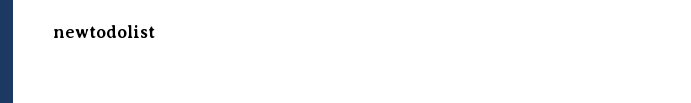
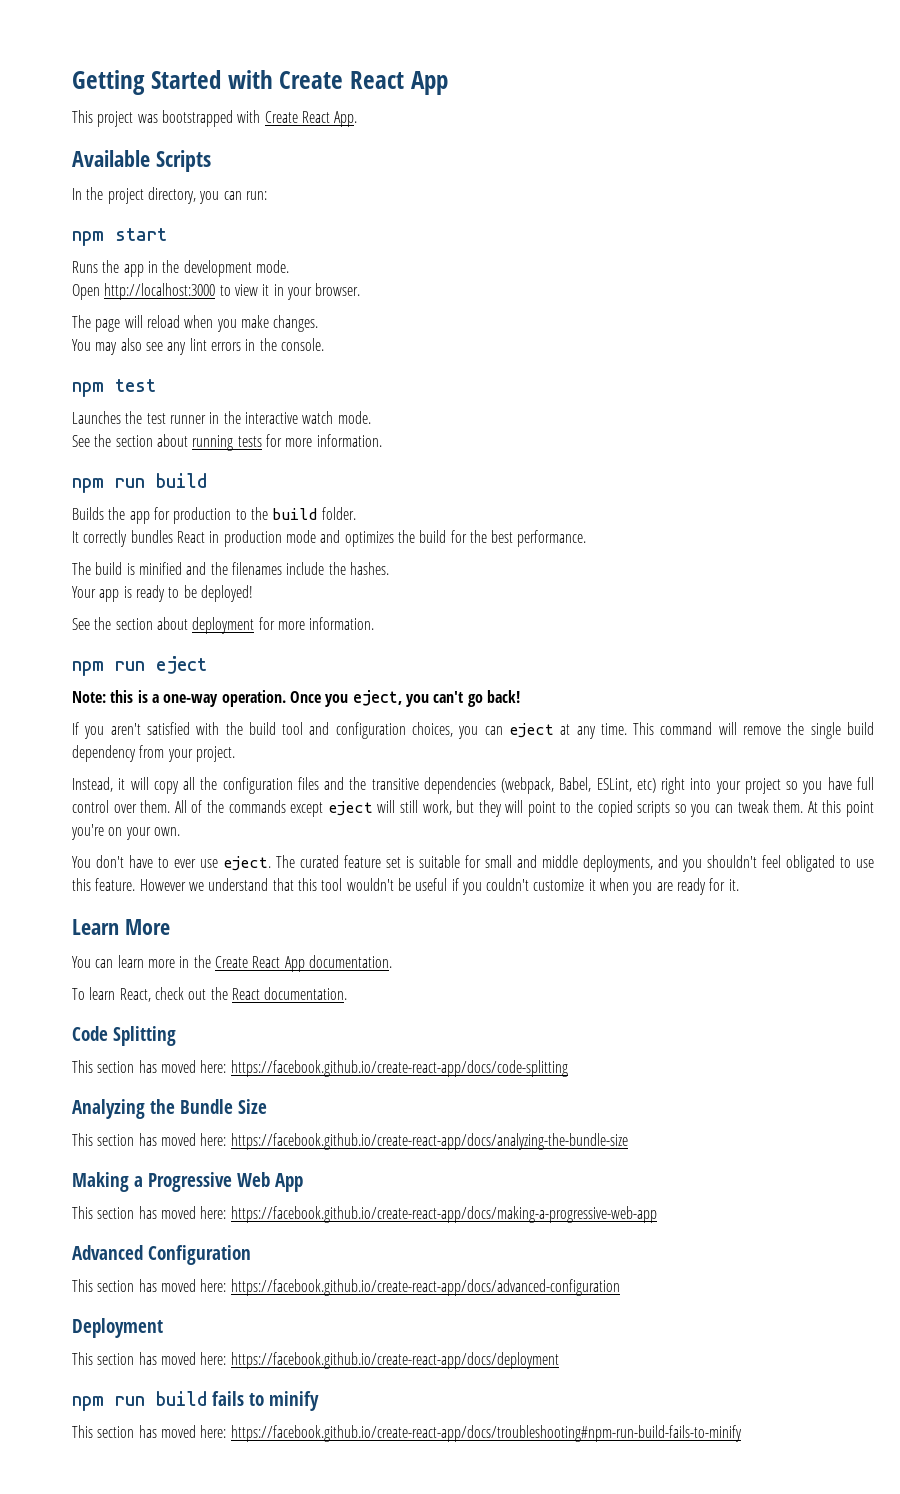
- newtodolist
+ Getting Started with Create React App
+ This project was bootstrapped with Create React App.
+ Available Scripts
+ In the project directory, you can run:
+ npm start
+ Runs the app in the development mode.
+ Open http://localhost:3000 to view it in your browser.
+ The page will reload when you make changes.
+ You may also see any lint errors in the console.
+ npm test
+ Launches the test runner in the interactive watch mode.
+ See the section about running tests for more information.
+ npm run build
+ Builds the app for production to the build folder.
+ It correctly bundles React in production mode and optimizes the build for the best performance.
+ The build is minified and the filenames include the hashes.
+ Your app is ready to be deployed!
+ See the section about deployment for more information.
+ npm run eject
+ Note: this is a one-way operation. Once you eject, you can't go back!
+ If you aren't satisfied with the build tool and configuration choices, you can eject at any time. This command will remove the single build dependency from your project.
+ Instead, it will copy all the configuration files and the transitive dependencies (webpack, Babel, ESLint, etc) right into your project so you have full control over them. All of the commands except eject will still work, but they will point to the copied scripts so you can tweak them. At this point you're on your own.
+ You don't have to ever use eject. The curated feature set is suitable for small and middle deployments, and you shouldn't feel obligated to use this feature. However we understand that this tool wouldn't be useful if you couldn't customize it when you are ready for it.
+ Learn More
+ You can learn more in the Create React App documentation.
+ To learn React, check out the React documentation.
+ Code Splitting
+ This section has moved here: https://facebook.github.io/create-react-app/docs/code-splitting
+ Analyzing the Bundle Size
+ This section has moved here: https://facebook.github.io/create-react-app/docs/analyzing-the-bundle-size
+ Making a Progressive Web App
+ This section has moved here: https://facebook.github.io/create-react-app/docs/making-a-progressive-web-app
+ Advanced Configuration
+ This section has moved here: https://facebook.github.io/create-react-app/docs/advanced-configuration
+ Deployment
+ This section has moved here: https://facebook.github.io/create-react-app/docs/deployment
+ npm run build fails to minify
+ This section has moved here: https://facebook.github.io/create-react-app/docs/troubleshooting#npm-run-build-fails-to-minify

